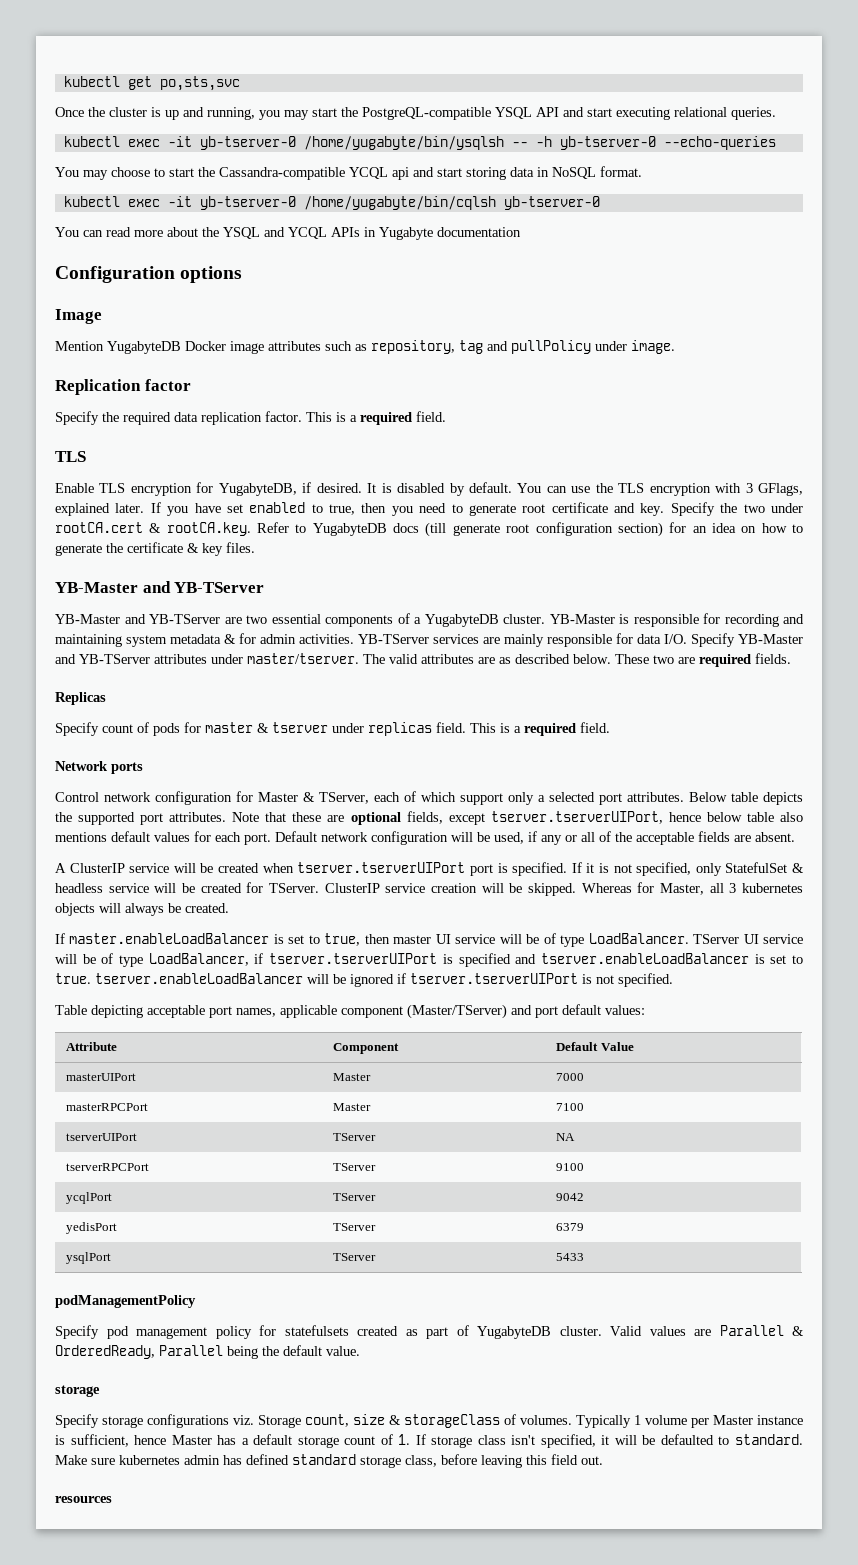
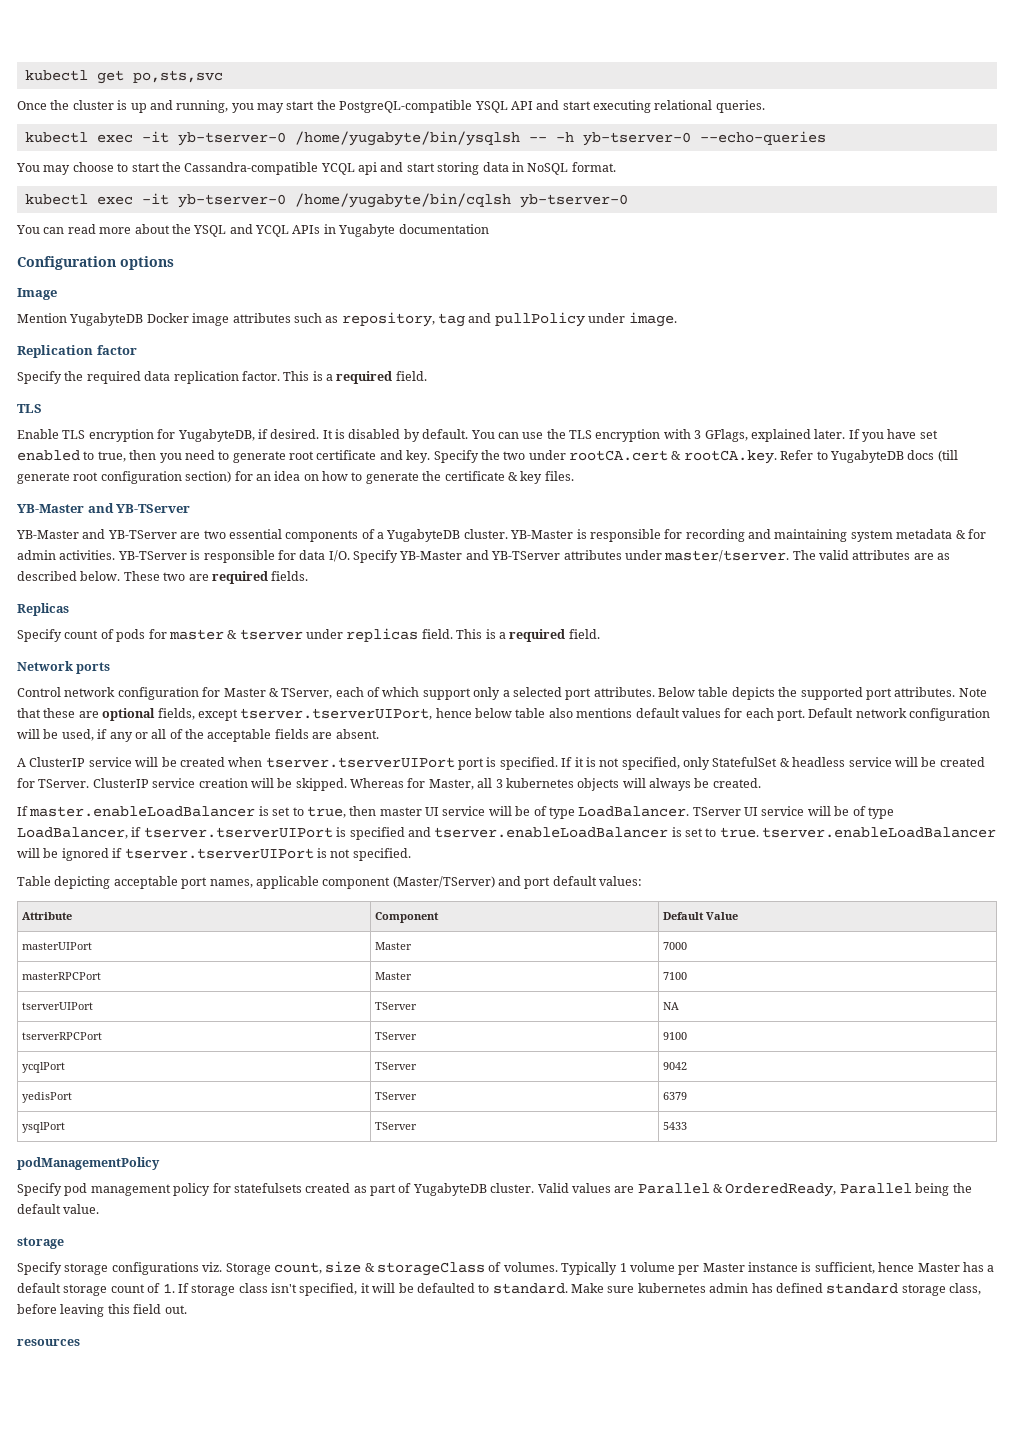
- YB-TServer services are mainly responsible for data I/O. Specify YB-Master and YB-TServer attributes under master/tserver.
+ YB-TServer is responsible for data I/O. Specify YB-Master and YB-TServer attributes under master/tserver.

